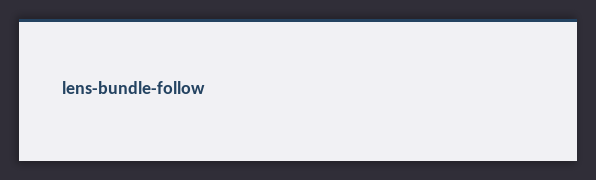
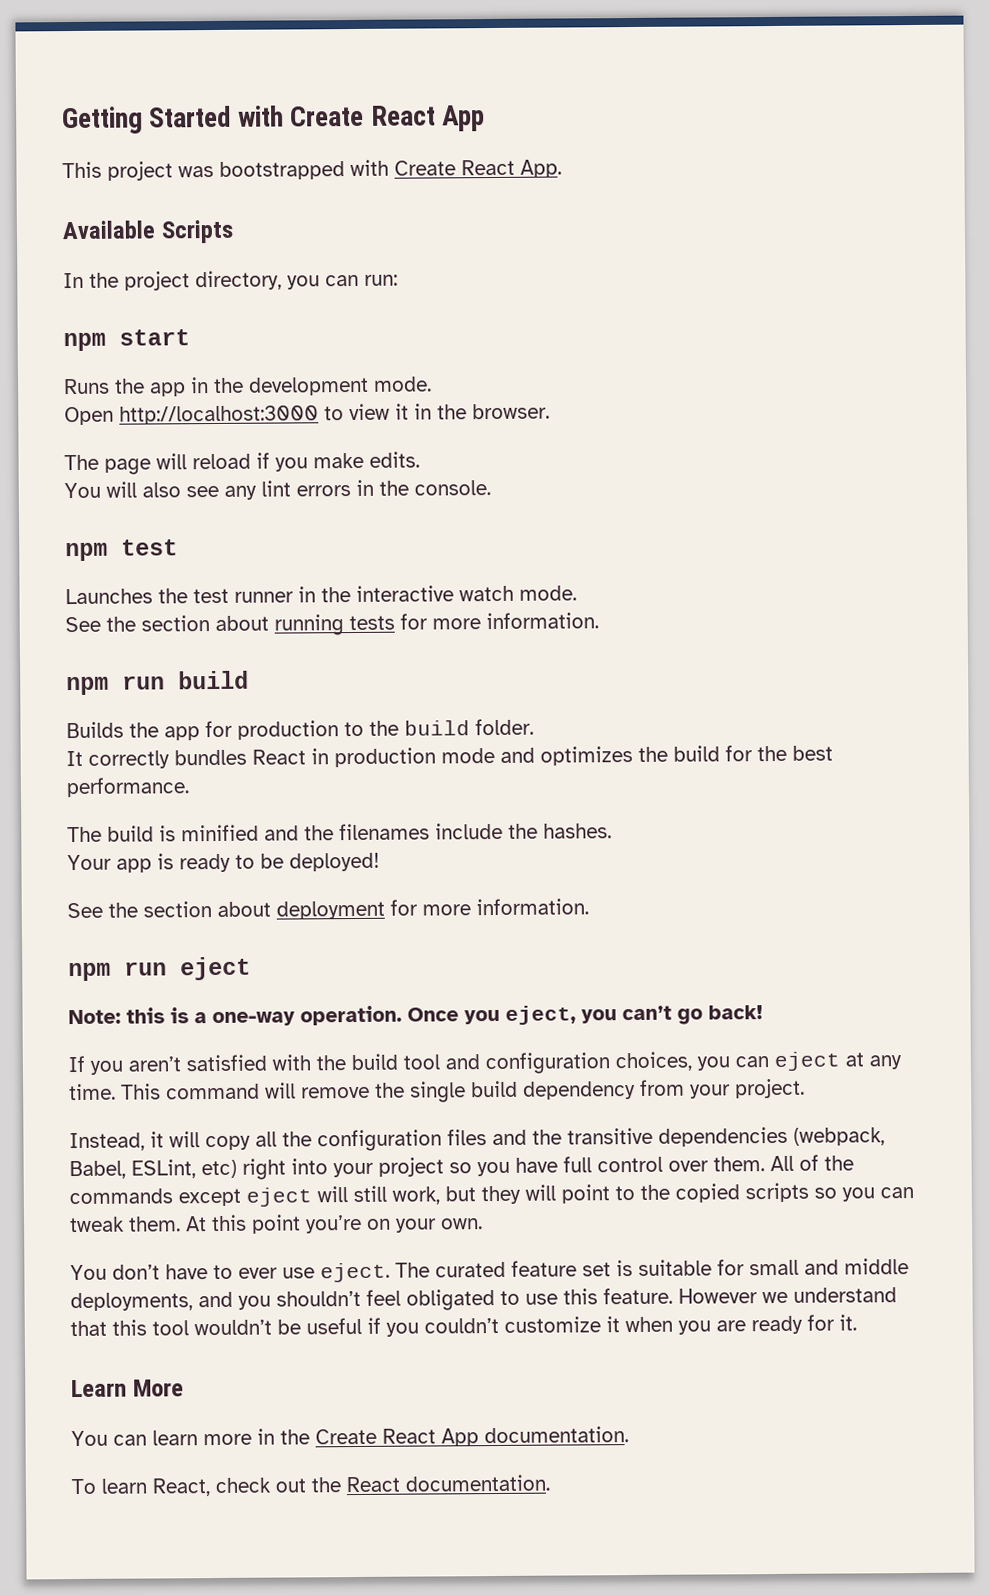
- lens-bundle-follow
+ Getting Started with Create React App
+ This project was bootstrapped with Create React App.
+ Available Scripts
+ In the project directory, you can run:
+ npm start
+ Runs the app in the development mode.
+ Open http://localhost:3000 to view it in the browser.
+ The page will reload if you make edits.
+ You will also see any lint errors in the console.
+ npm test
+ Launches the test runner in the interactive watch mode.
+ See the section about running tests for more information.
+ npm run build
+ Builds the app for production to the build folder.
+ It correctly bundles React in production mode and optimizes the build for the best performance.
+ The build is minified and the filenames include the hashes.
+ Your app is ready to be deployed!
+ See the section about deployment for more information.
+ npm run eject
+ Note: this is a one-way operation. Once you eject, you can’t go back!
+ If you aren’t satisfied with the build tool and configuration choices, you can eject at any time. This command will remove the single build dependency from your project.
+ Instead, it will copy all the configuration files and the transitive dependencies (webpack, Babel, ESLint, etc) right into your project so you have full control over them. All of the commands except eject will still work, but they will point to the copied scripts so you can tweak them. At this point you’re on your own.
+ You don’t have to ever use eject. The curated feature set is suitable for small and middle deployments, and you shouldn’t feel obligated to use this feature. However we understand that this tool wouldn’t be useful if you couldn’t customize it when you are ready for it.
+ Learn More
+ You can learn more in the Create React App documentation.
+ To learn React, check out the React documentation.

